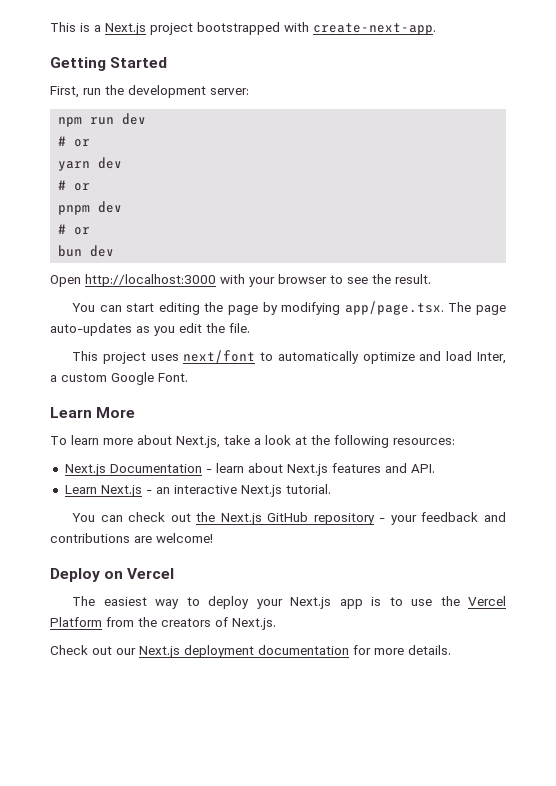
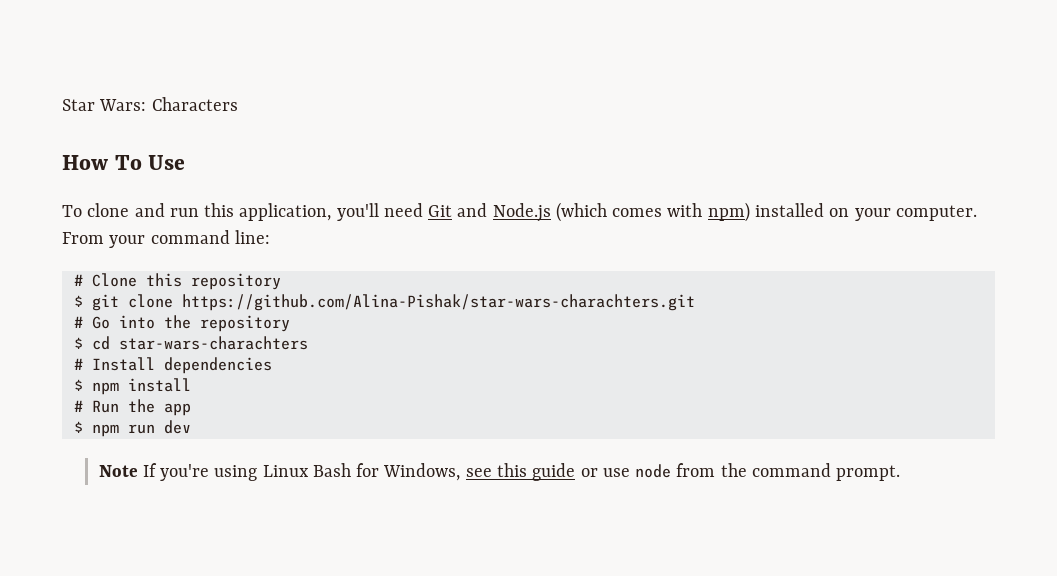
- This is a Next.js project bootstrapped with create-next-app.
- Getting Started
- First, run the development server:
- npm run dev
- # or
- yarn dev
- # or
- pnpm dev
- # or
- bun dev
- Open http://localhost:3000 with your browser to see the result.
- You can start editing the page by modifying app/page.tsx. The page auto-updates as you edit the file.
- This project uses next/font to automatically optimize and load Inter, a custom Google Font.
- Learn More
- To learn more about Next.js, take a look at the following resources:
- Next.js Documentation - learn about Next.js features and API.
- Learn Next.js - an interactive Next.js tutorial.
- You can check out the Next.js GitHub repository - your feedback and contributions are welcome!
- Deploy on Vercel
- The easiest way to deploy your Next.js app is to use the Vercel Platform from the creators of Next.js.
- Check out our Next.js deployment documentation for more details.
+ Star Wars: Characters
+ How To Use
+ To clone and run this application, you'll need Git and Node.js (which comes with npm) installed on your computer. From your command line:
+ # Clone this repository
+ $ git clone https://github.com/Alina-Pishak/star-wars-charachters.git
+ # Go into the repository
+ $ cd star-wars-charachters
+ # Install dependencies
+ $ npm install
+ # Run the app
+ $ npm run dev
+ Note If you're using Linux Bash for Windows, see this guide or use node from the command prompt.

